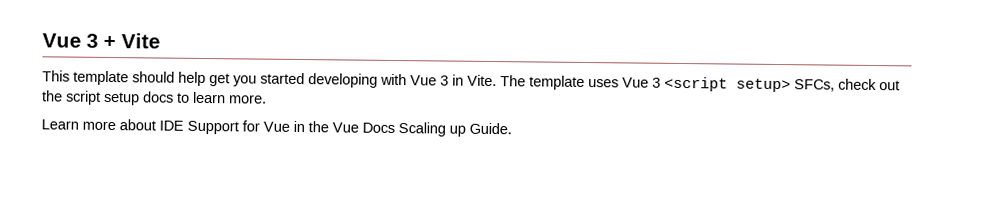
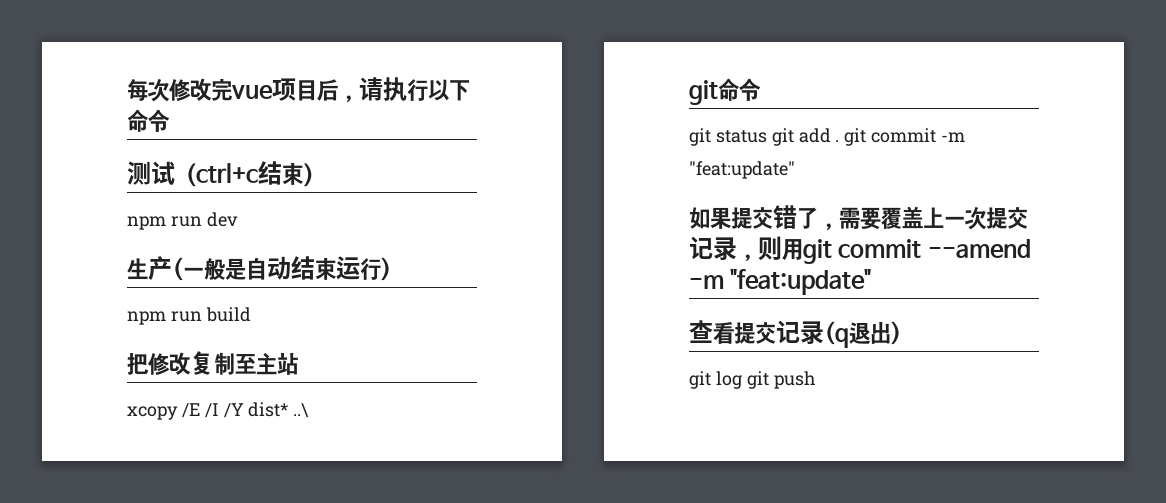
- Vue 3 + Vite
- This template should help get you started developing with Vue 3 in Vite. The template uses Vue 3 <script setup> SFCs, check out the script setup docs to learn more.
- Learn more about IDE Support for Vue in the Vue Docs Scaling up Guide.
+ 每次修改完vue项目后，请执行以下命令
+ 测试（ctrl+c结束）
+ npm run dev
+ 生产(一般是自动结束运行)
+ npm run build
+ 把修改复制至主站
+ xcopy /E /I /Y dist* ..\
+ git命令
+ git status git add . git commit -m "feat:update"
+ 如果提交错了，需要覆盖上一次提交记录，则用git commit --amend -m "feat:update"
+ 查看提交记录(q退出)
+ git log git push

